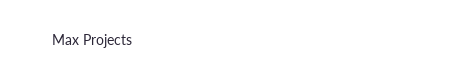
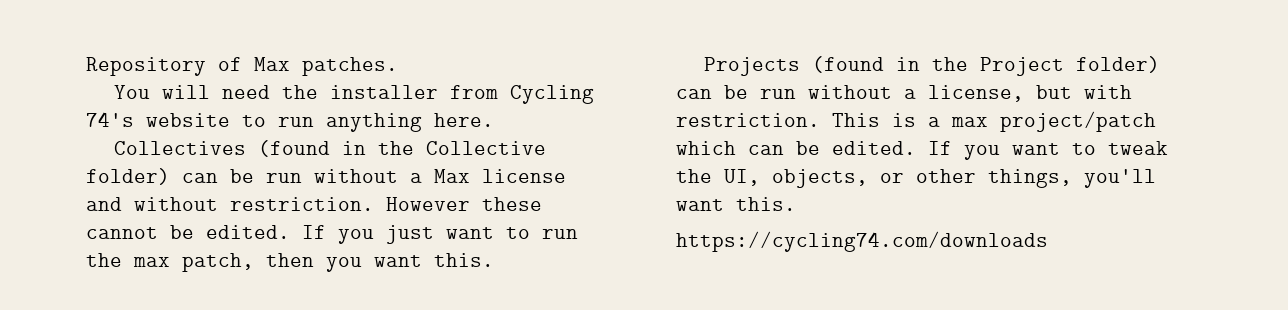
- Max Projects
+ Repository of Max patches.
+ You will need the installer from Cycling 74's website to run anything here.
+ Collectives (found in the Collective folder) can be run without a Max license and without restriction. However these cannot be edited. If you just want to run the max patch, then you want this.
+ Projects (found in the Project folder) can be run without a license, but with restriction. This is a max project/patch which can be edited. If you want to tweak the UI, objects, or other things, you'll want this.
+ https://cycling74.com/downloads

